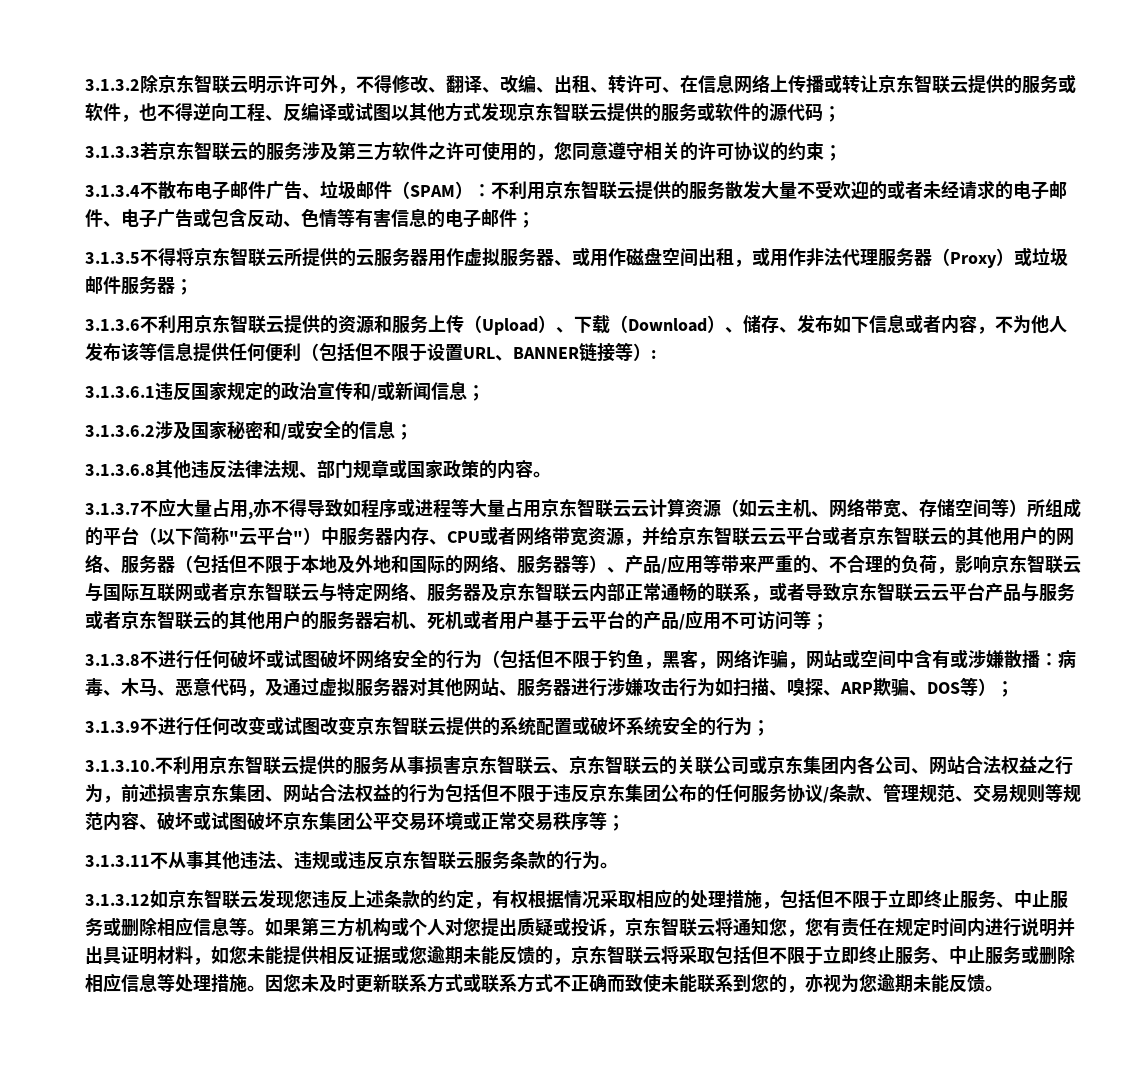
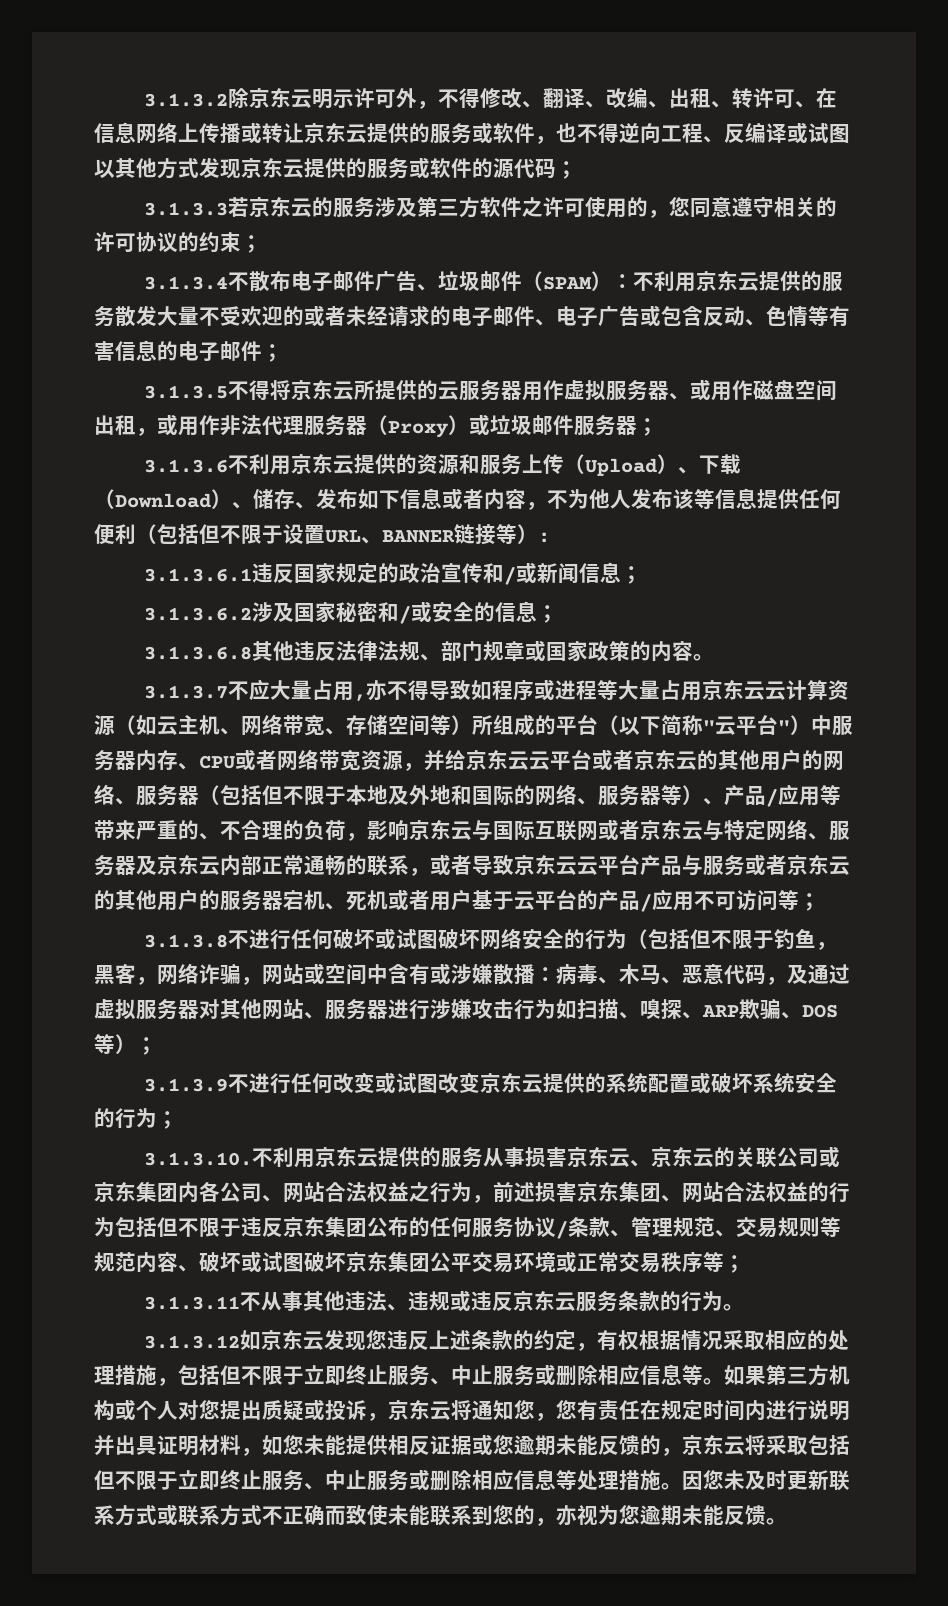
- 3.1.3.2除京东智联云明示许可外，不得修改、翻译、改编、出租、转许可、在信息网络上传播或转让京东智联云提供的服务或软件，也不得逆向工程、反编译或试图以其他方式发现京东智联云提供的服务或软件的源代码；
+ 3.1.3.2除京东云明示许可外，不得修改、翻译、改编、出租、转许可、在信息网络上传播或转让京东云提供的服务或软件，也不得逆向工程、反编译或试图以其他方式发现京东云提供的服务或软件的源代码；
- 3.1.3.3若京东智联云的服务涉及第三方软件之许可使用的，您同意遵守相关的许可协议的约束；
+ 3.1.3.3若京东云的服务涉及第三方软件之许可使用的，您同意遵守相关的许可协议的约束；
- 3.1.3.4不散布电子邮件广告、垃圾邮件（SPAM）：不利用京东智联云提供的服务散发大量不受欢迎的或者未经请求的电子邮件、电子广告或包含反动、色情等有害信息的电子邮件；
+ 3.1.3.4不散布电子邮件广告、垃圾邮件（SPAM）：不利用京东云提供的服务散发大量不受欢迎的或者未经请求的电子邮件、电子广告或包含反动、色情等有害信息的电子邮件；
- 3.1.3.5不得将京东智联云所提供的云服务器用作虚拟服务器、或用作磁盘空间出租，或用作非法代理服务器（Proxy）或垃圾邮件服务器；
+ 3.1.3.5不得将京东云所提供的云服务器用作虚拟服务器、或用作磁盘空间出租，或用作非法代理服务器（Proxy）或垃圾邮件服务器；
- 3.1.3.6不利用京东智联云提供的资源和服务上传（Upload）、下载（Download）、储存、发布如下信息或者内容，不为他人发布该等信息提供任何便利（包括但不限于设置URL、BANNER链接等）:
+ 3.1.3.6不利用京东云提供的资源和服务上传（Upload）、下载（Download）、储存、发布如下信息或者内容，不为他人发布该等信息提供任何便利（包括但不限于设置URL、BANNER链接等）:
- 3.1.3.7不应大量占用,亦不得导致如程序或进程等大量占用京东智联云云计算资源（如云主机、网络带宽、存储空间等）所组成的平台（以下简称"云平台"）中服务器内存、CPU或者网络带宽资源，并给京东智联云云平台或者京东智联云的其他用户的网络、服务器（包括但不限于本地及外地和国际的网络、服务器等）、产品/应用等带来严重的、不合理的负荷，影响京东智联云与国际互联网或者京东智联云与特定网络、服务器及京东智联云内部正常通畅的联系，或者导致京东智联云云平台产品与服务或者京东智联云的其他用户的服务器宕机、死机或者用户基于云平台的产品/应用不可访问等；
+ 3.1.3.7不应大量占用,亦不得导致如程序或进程等大量占用京东云云计算资源（如云主机、网络带宽、存储空间等）所组成的平台（以下简称"云平台"）中服务器内存、CPU或者网络带宽资源，并给京东云云平台或者京东云的其他用户的网络、服务器（包括但不限于本地及外地和国际的网络、服务器等）、产品/应用等带来严重的、不合理的负荷，影响京东云与国际互联网或者京东云与特定网络、服务器及京东云内部正常通畅的联系，或者导致京东云云平台产品与服务或者京东云的其他用户的服务器宕机、死机或者用户基于云平台的产品/应用不可访问等；
- 3.1.3.9不进行任何改变或试图改变京东智联云提供的系统配置或破坏系统安全的行为；
+ 3.1.3.9不进行任何改变或试图改变京东云提供的系统配置或破坏系统安全的行为；
- 3.1.3.10.不利用京东智联云提供的服务从事损害京东智联云、京东智联云的关联公司或京东集团内各公司、网站合法权益之行为，前述损害京东集团、网站合法权益的行为包括但不限于违反京东集团公布的任何服务协议/条款、管理规范、交易规则等规范内容、破坏或试图破坏京东集团公平交易环境或正常交易秩序等；
+ 3.1.3.10.不利用京东云提供的服务从事损害京东云、京东云的关联公司或京东集团内各公司、网站合法权益之行为，前述损害京东集团、网站合法权益的行为包括但不限于违反京东集团公布的任何服务协议/条款、管理规范、交易规则等规范内容、破坏或试图破坏京东集团公平交易环境或正常交易秩序等；
- 3.1.3.11不从事其他违法、违规或违反京东智联云服务条款的行为。
+ 3.1.3.11不从事其他违法、违规或违反京东云服务条款的行为。
- 3.1.3.12如京东智联云发现您违反上述条款的约定，有权根据情况采取相应的处理措施，包括但不限于立即终止服务、中止服务或删除相应信息等。
+ 3.1.3.12如京东云发现您违反上述条款的约定，有权根据情况采取相应的处理措施，包括但不限于立即终止服务、中止服务或删除相应信息等。
- 如果第三方机构或个人对您提出质疑或投诉，京东智联云将通知您，您有责任在规定时间内进行说明并出具证明材料，如您未能提供相反证据或您逾期未能反馈的，京东智联云将采取包括但不限于立即终止服务、中止服务或删除相应信息等处理措施。
+ 如果第三方机构或个人对您提出质疑或投诉，京东云将通知您，您有责任在规定时间内进行说明并出具证明材料，如您未能提供相反证据或您逾期未能反馈的，京东云将采取包括但不限于立即终止服务、中止服务或删除相应信息等处理措施。

